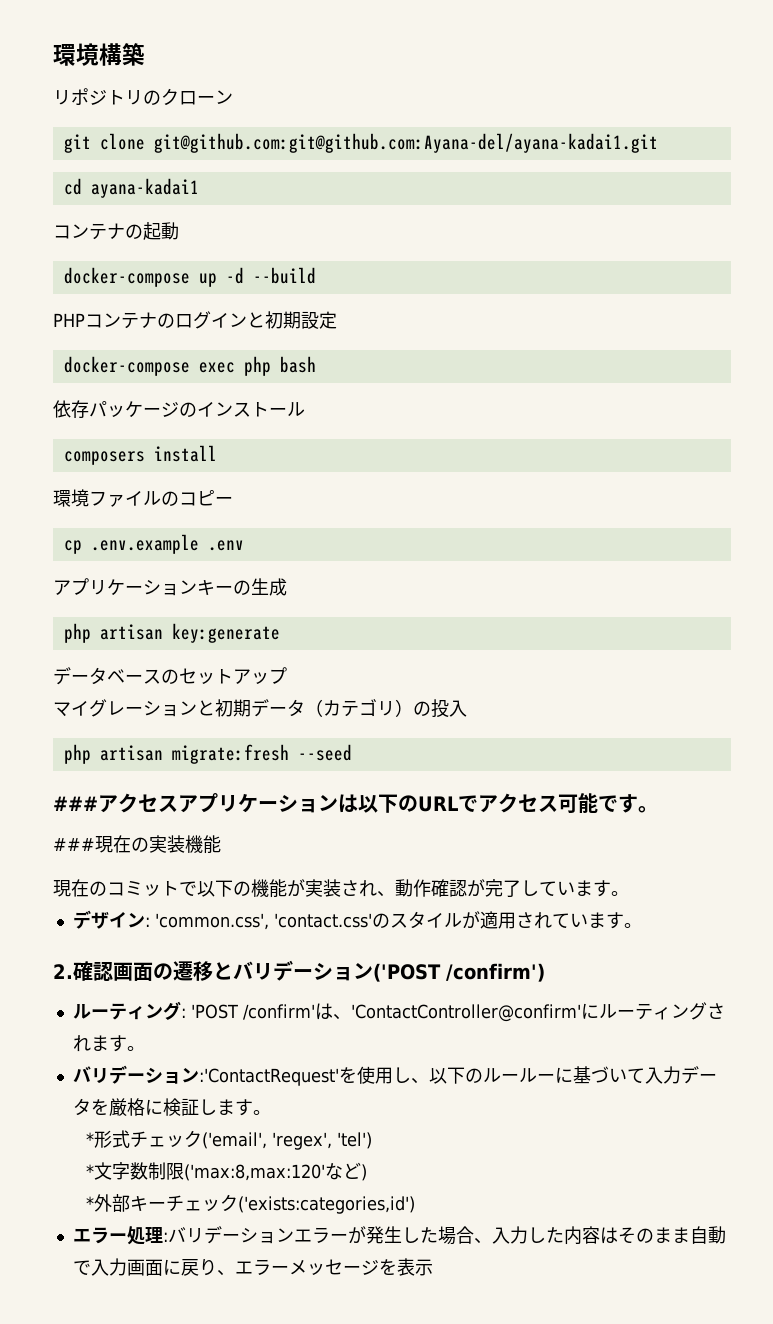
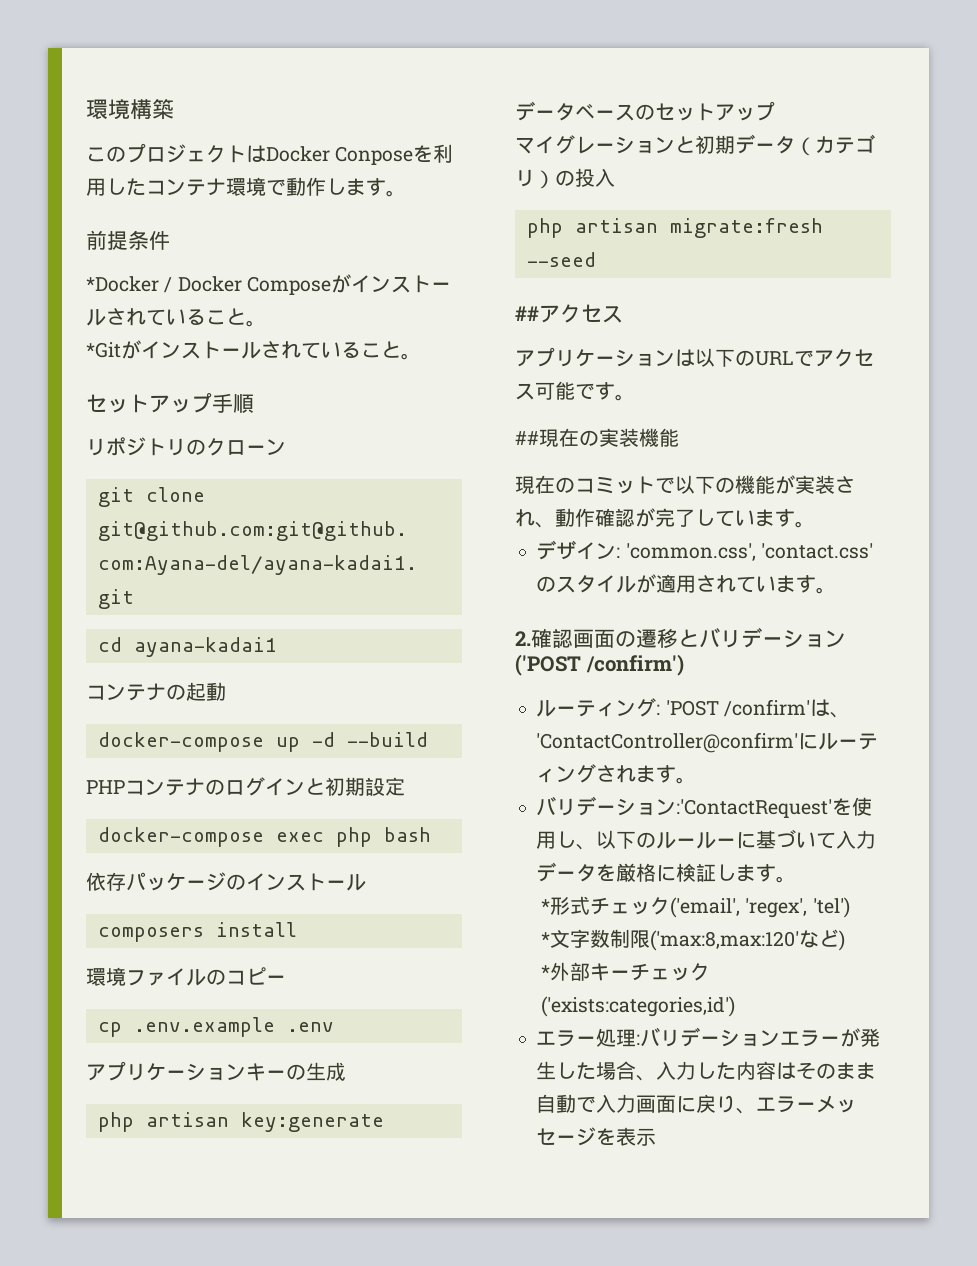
+ このプロジェクトはDocker Conposeを利用したコンテナ環境で動作します。
+ 前提条件
+ *Docker / Docker Composeがインストールされていること。
+ *Gitがインストールされていること。
+ セットアップ手順
- ###アクセスアプリケーションは以下のURLでアクセス可能です。
+ ##アクセス
+ アプリケーションは以下のURLでアクセス可能です。
- ###現在の実装機能
+ ##現在の実装機能

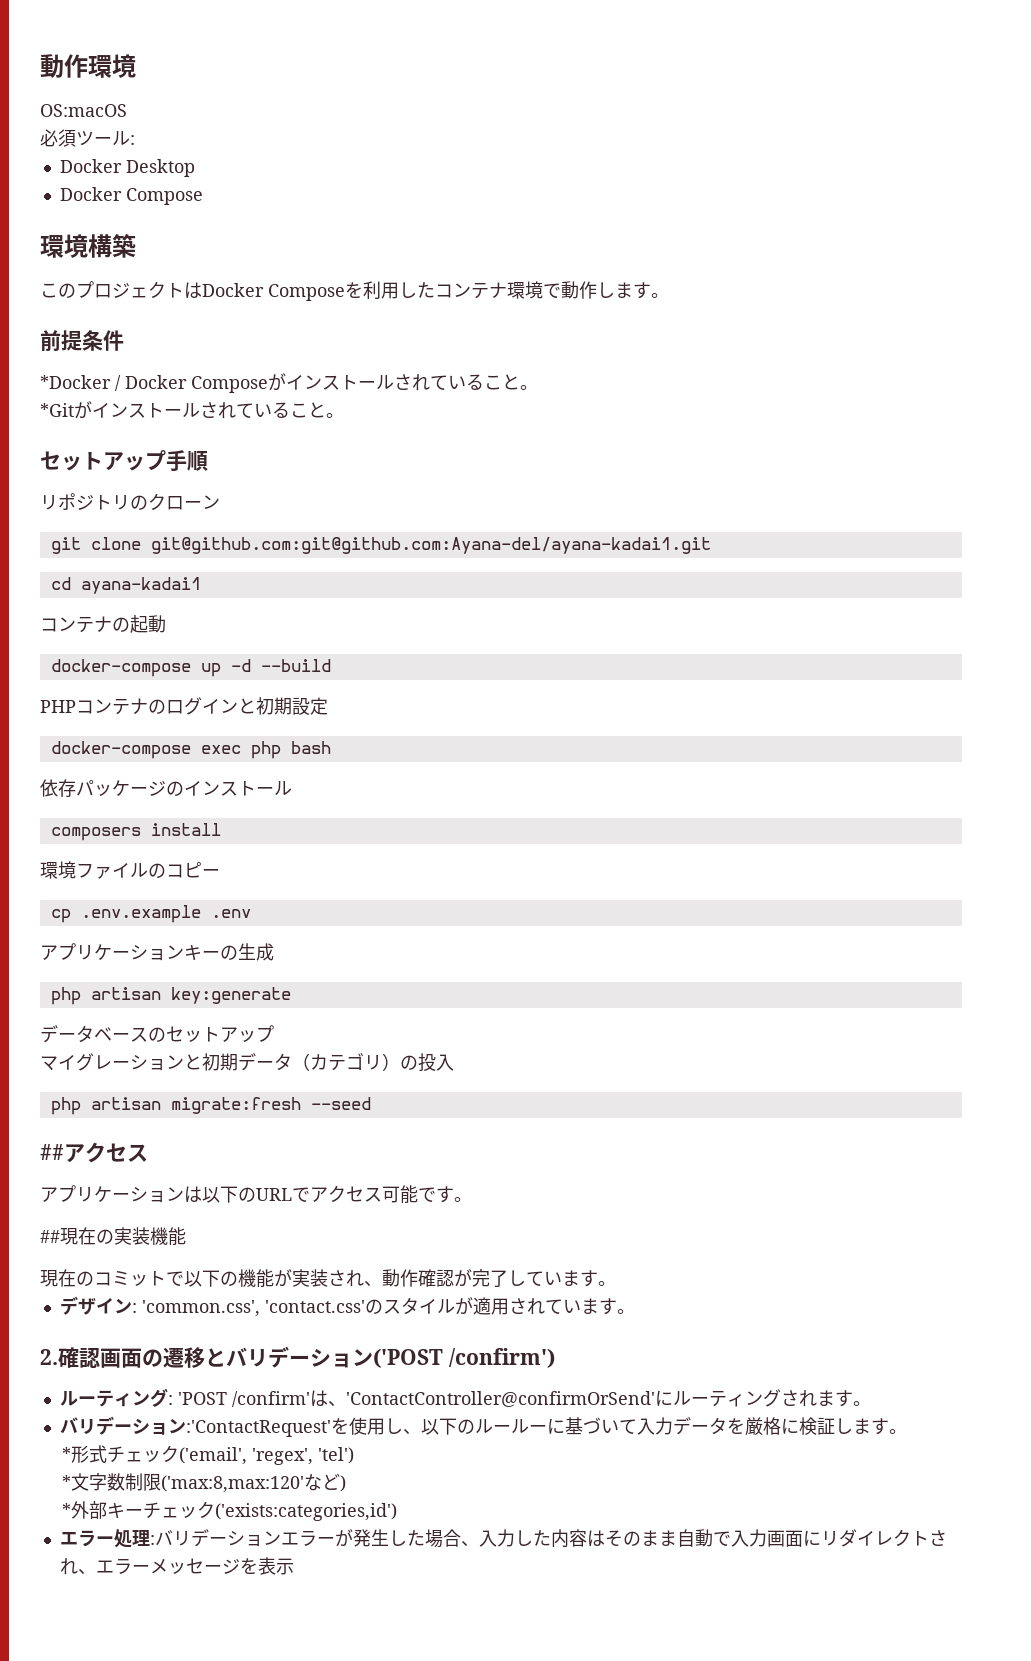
+ 動作環境
+ OS:macOS
+ 必須ツール:
+ Docker Desktop
+ Docker Compose
- このプロジェクトはDocker Conposeを利用したコンテナ環境で動作します。
+ このプロジェクトはDocker Composeを利用したコンテナ環境で動作します。
- ルーティング: 'POST /confirm'は、'ContactController@confirm'にルーティングされます。
+ ルーティング: 'POST /confirm'は、'ContactController@confirmOrSend'にルーティングされます。
- エラー処理:バリデーションエラーが発生した場合、入力した内容はそのまま自動で入力画面に戻り、エラーメッセージを表示
+ エラー処理:バリデーションエラーが発生した場合、入力した内容はそのまま自動で入力画面にリダイレクトされ、エラーメッセージを表示

